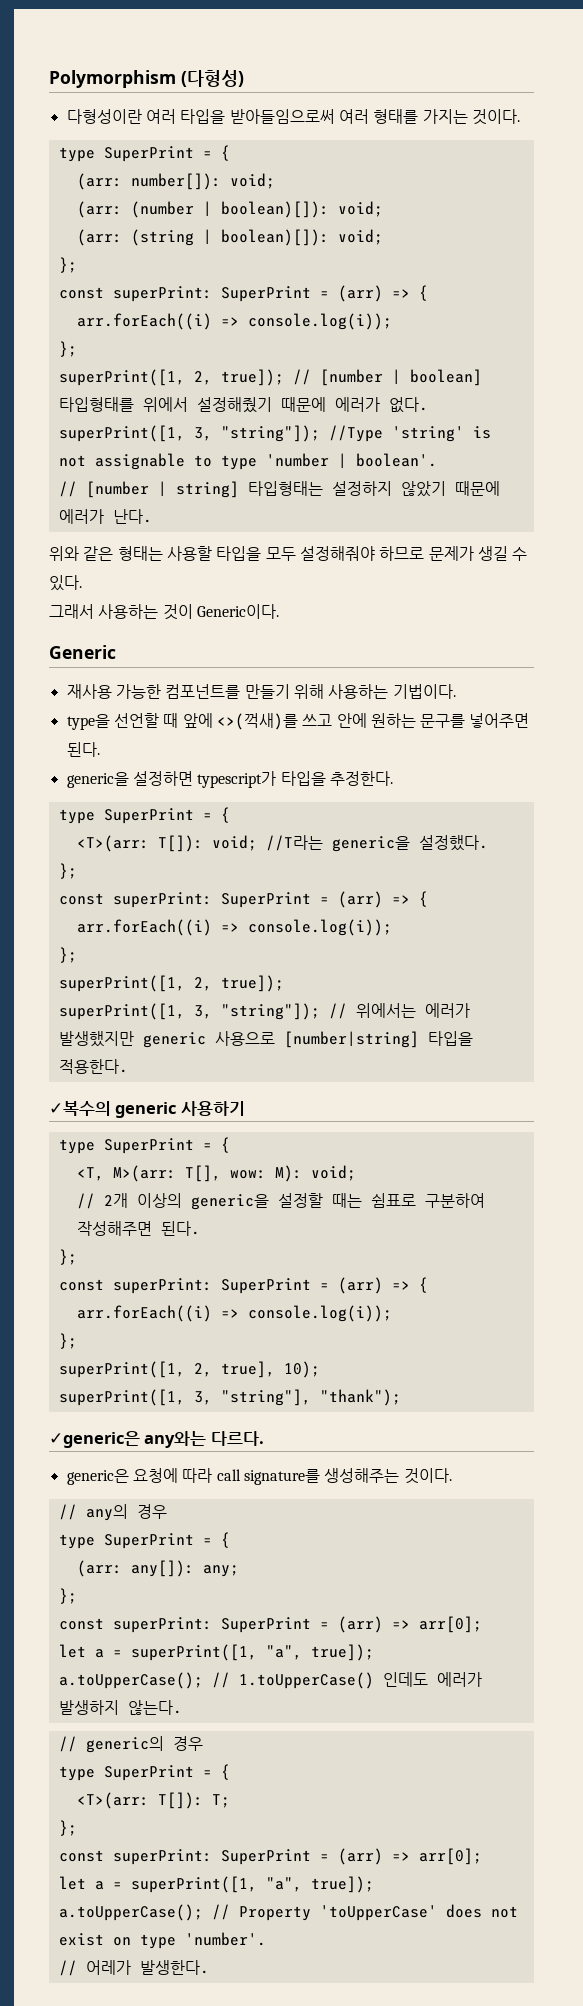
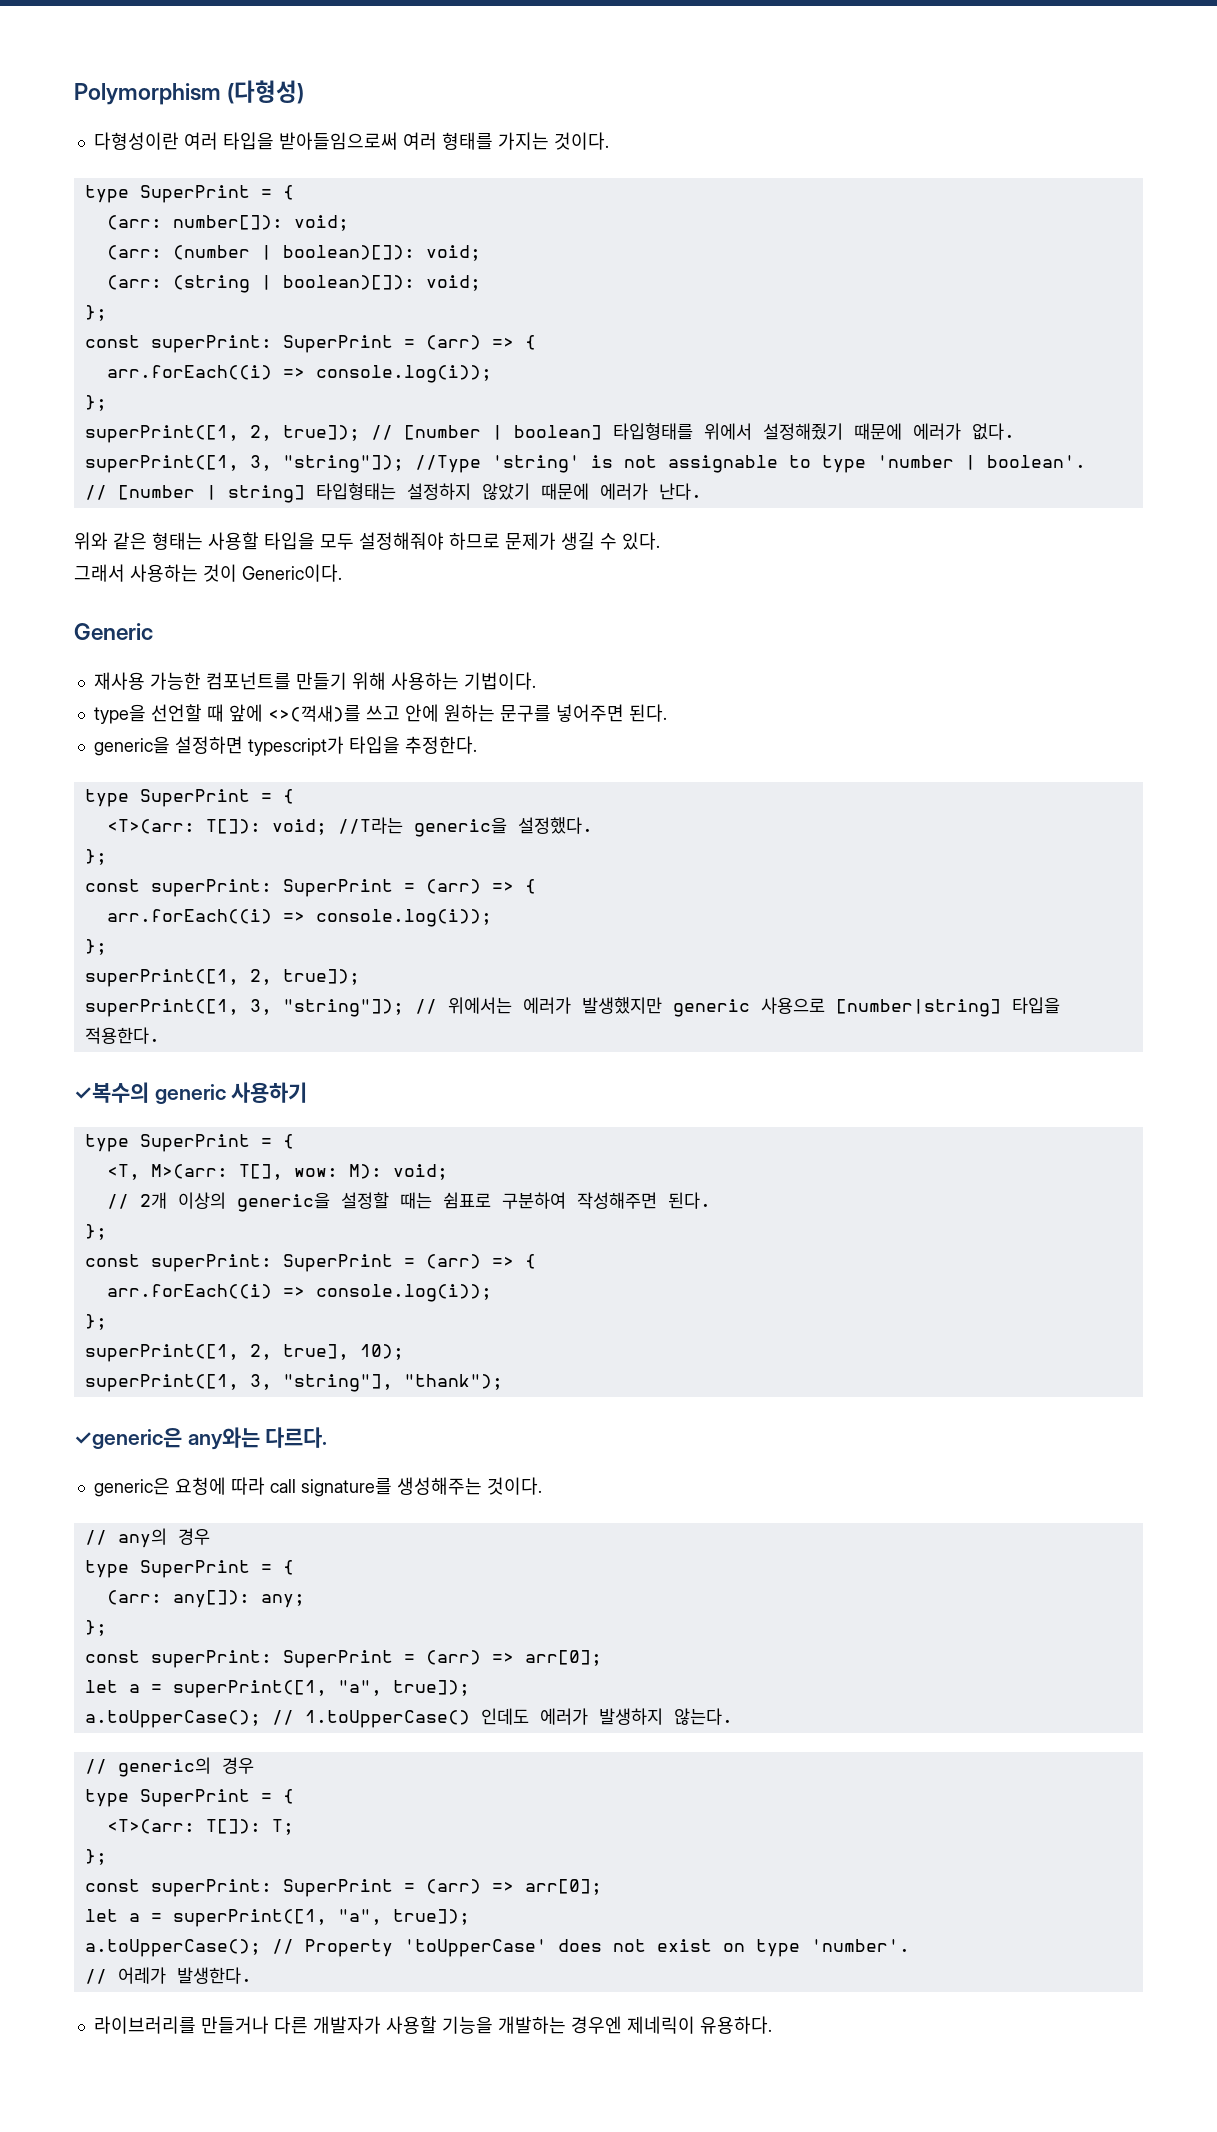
+ 라이브러리를 만들거나 다른 개발자가 사용할 기능을 개발하는 경우엔 제네릭이 유용하다.

